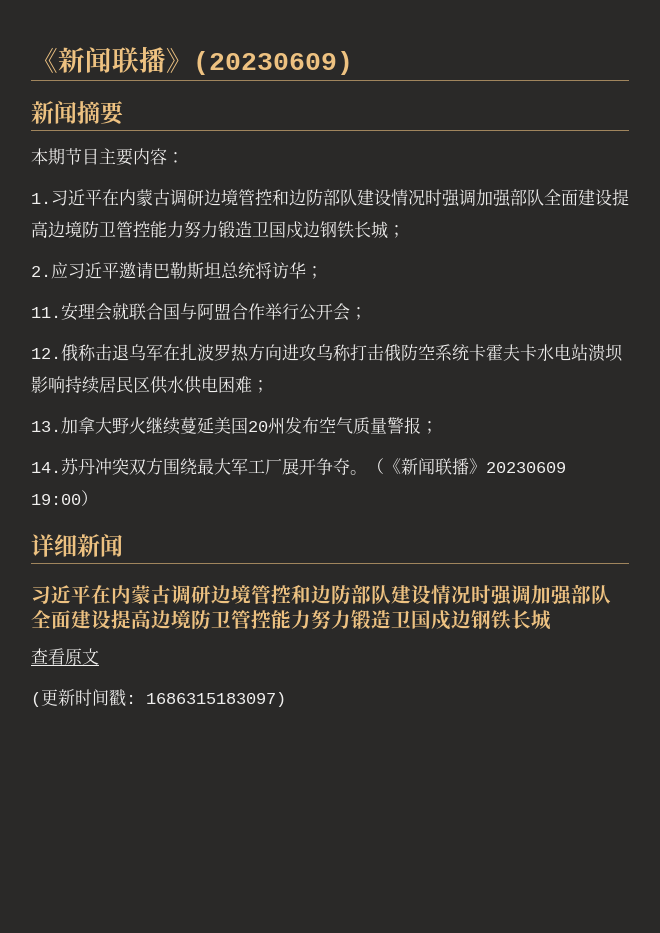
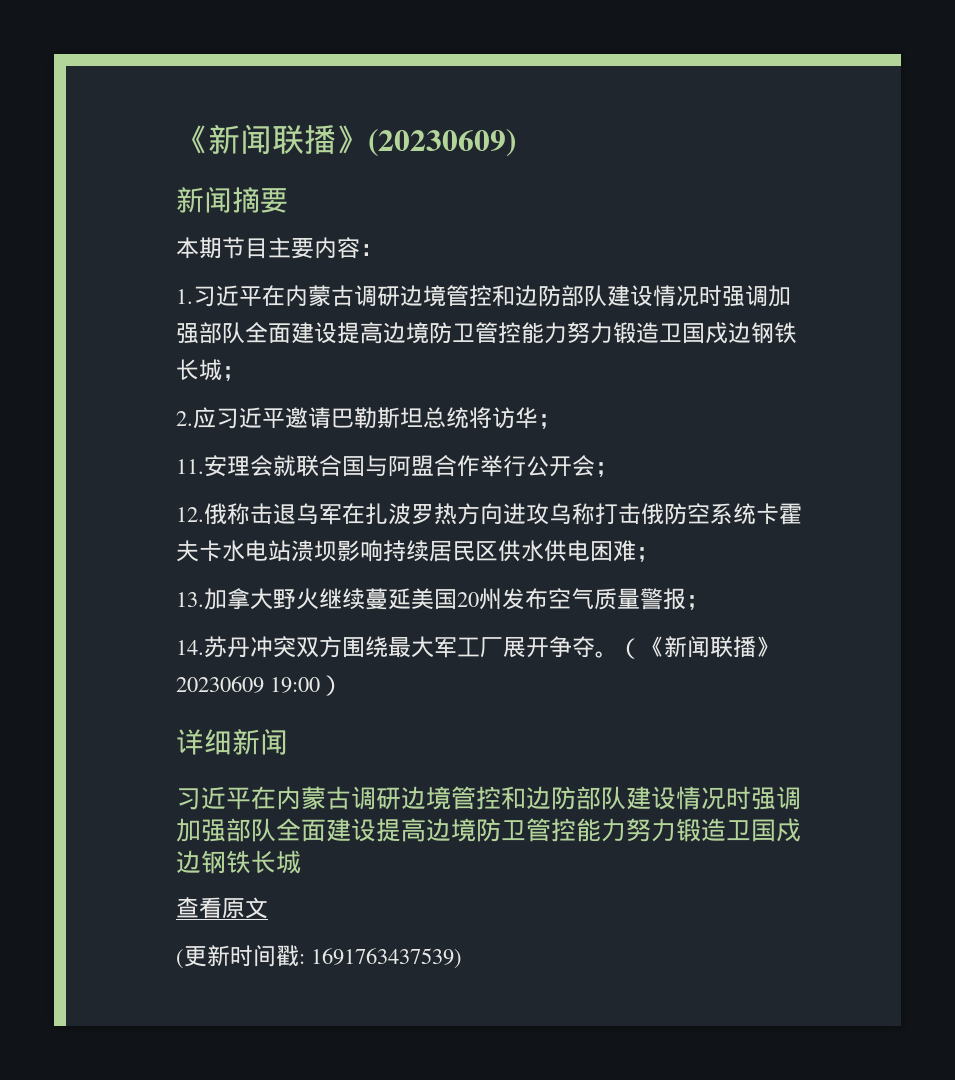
- (更新时间戳: 1686315183097)
+ (更新时间戳: 1691763437539)

